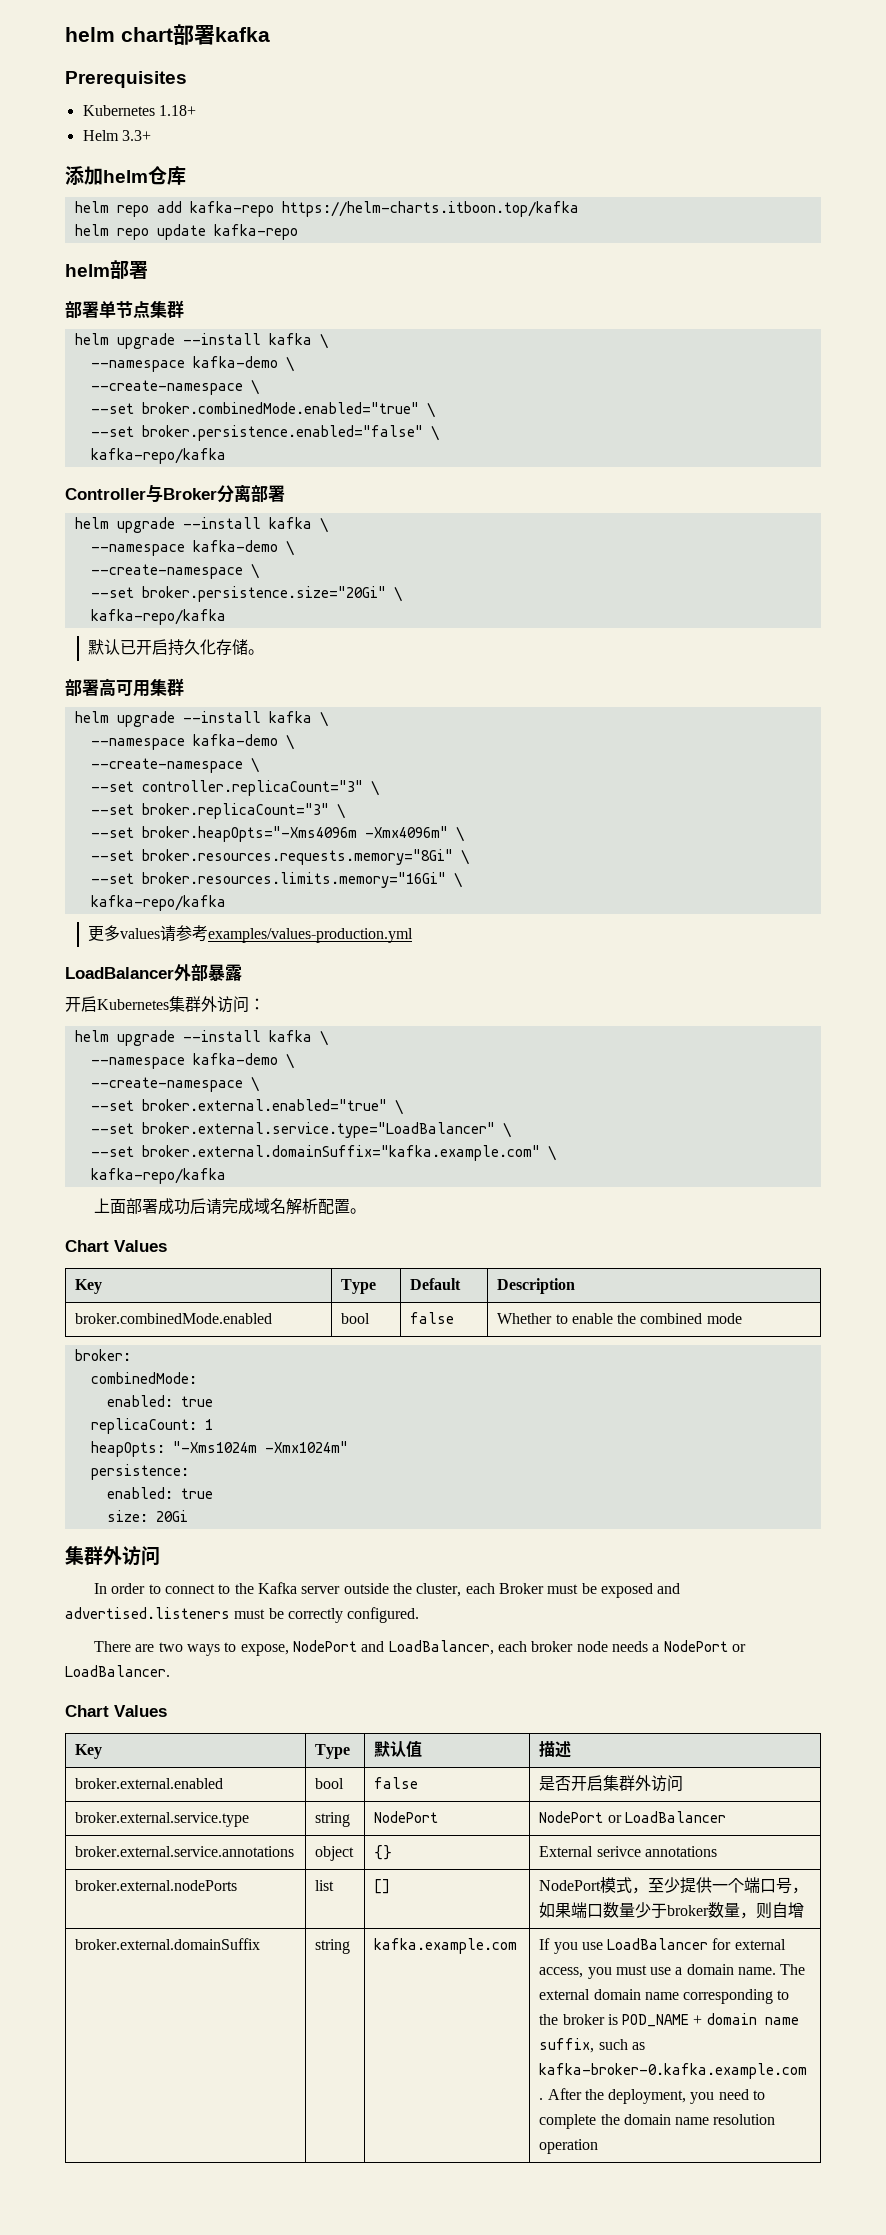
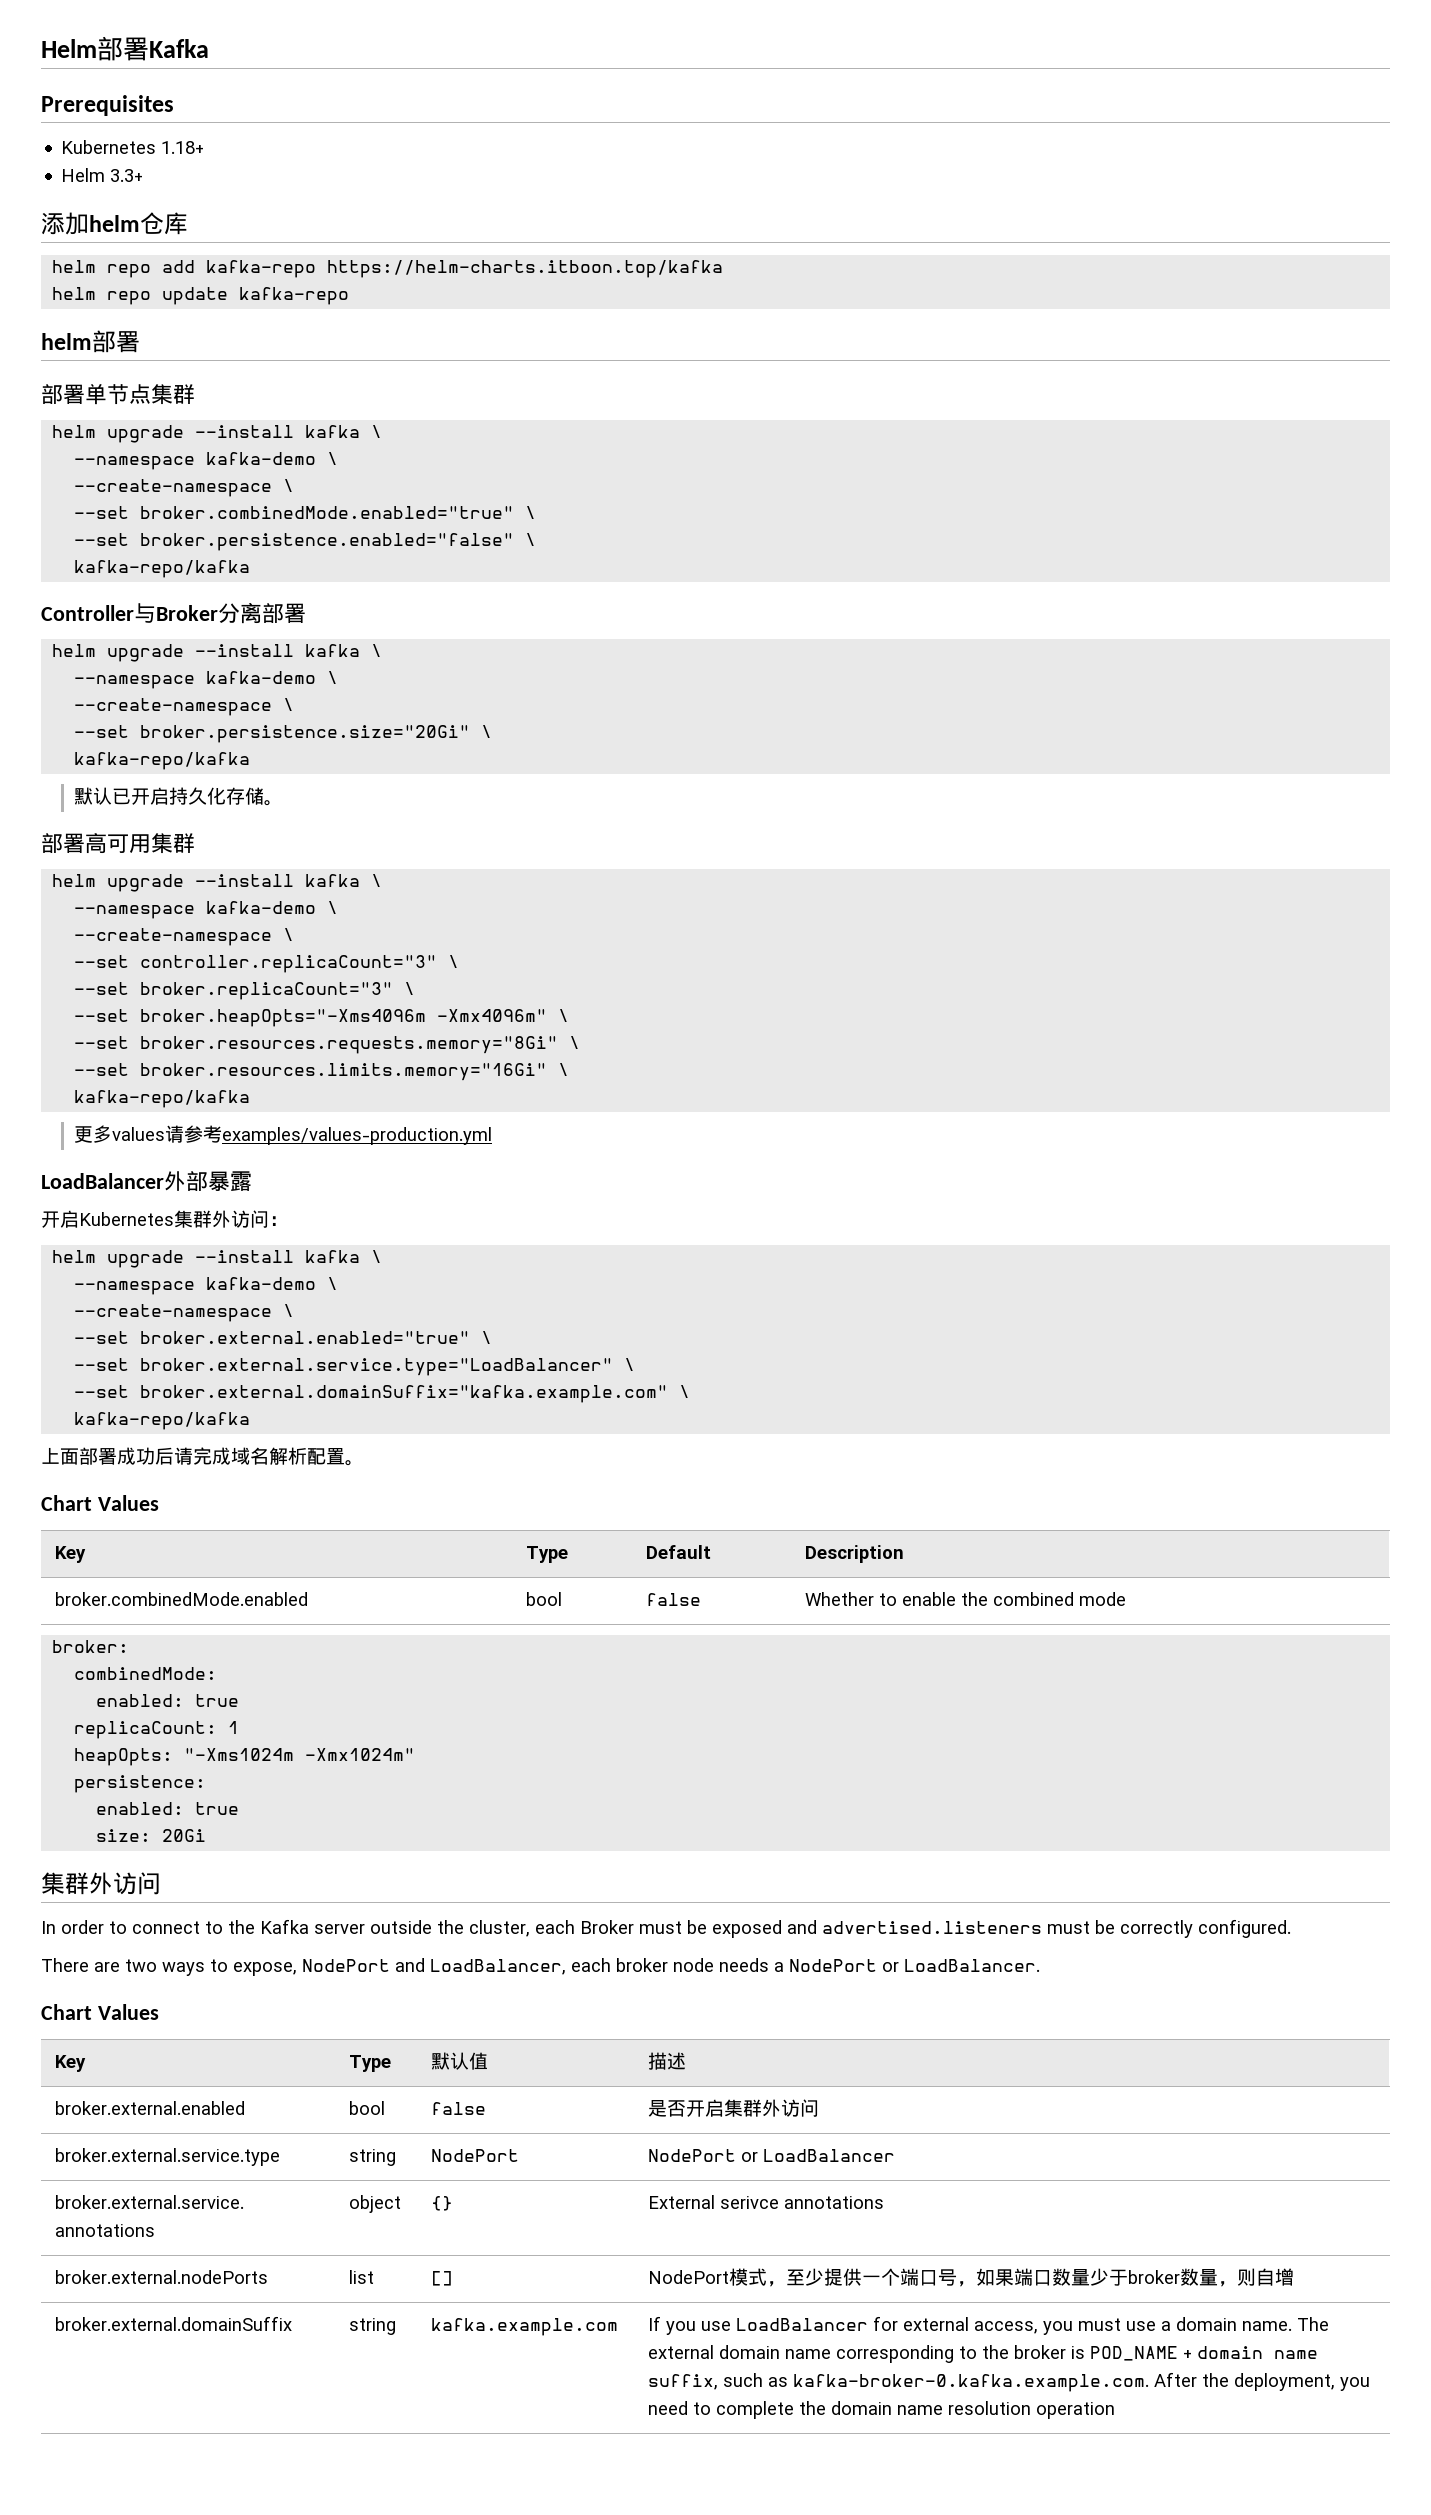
- helm chart部署kafka
+ Helm部署Kafka

